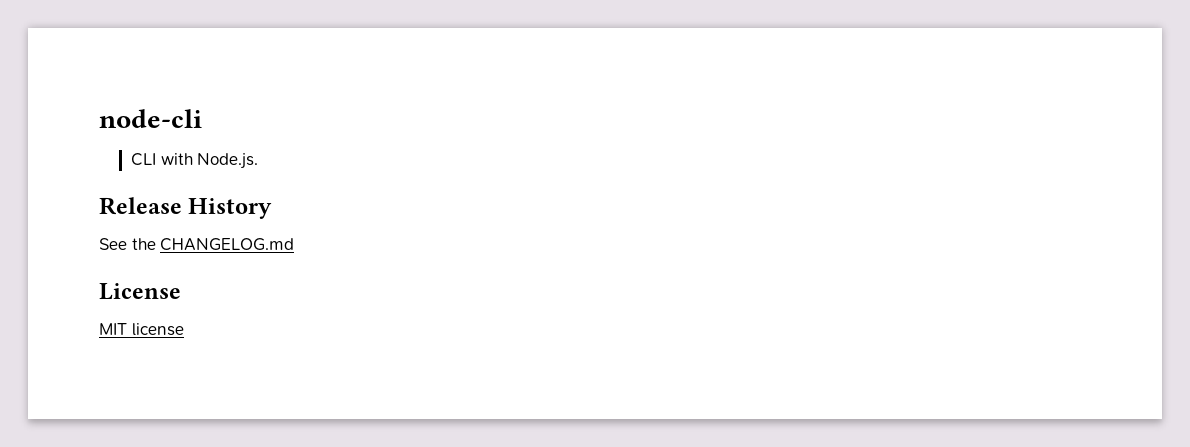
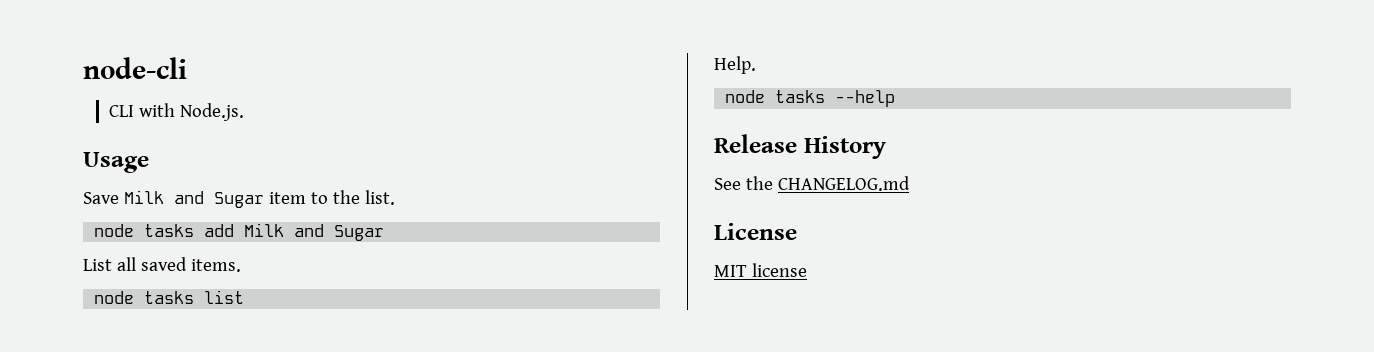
+ Usage
+ Save Milk and Sugar item to the list.
+ node tasks add Milk and Sugar
+ List all saved items.
+ node tasks list
+ Help.
+ node tasks --help

